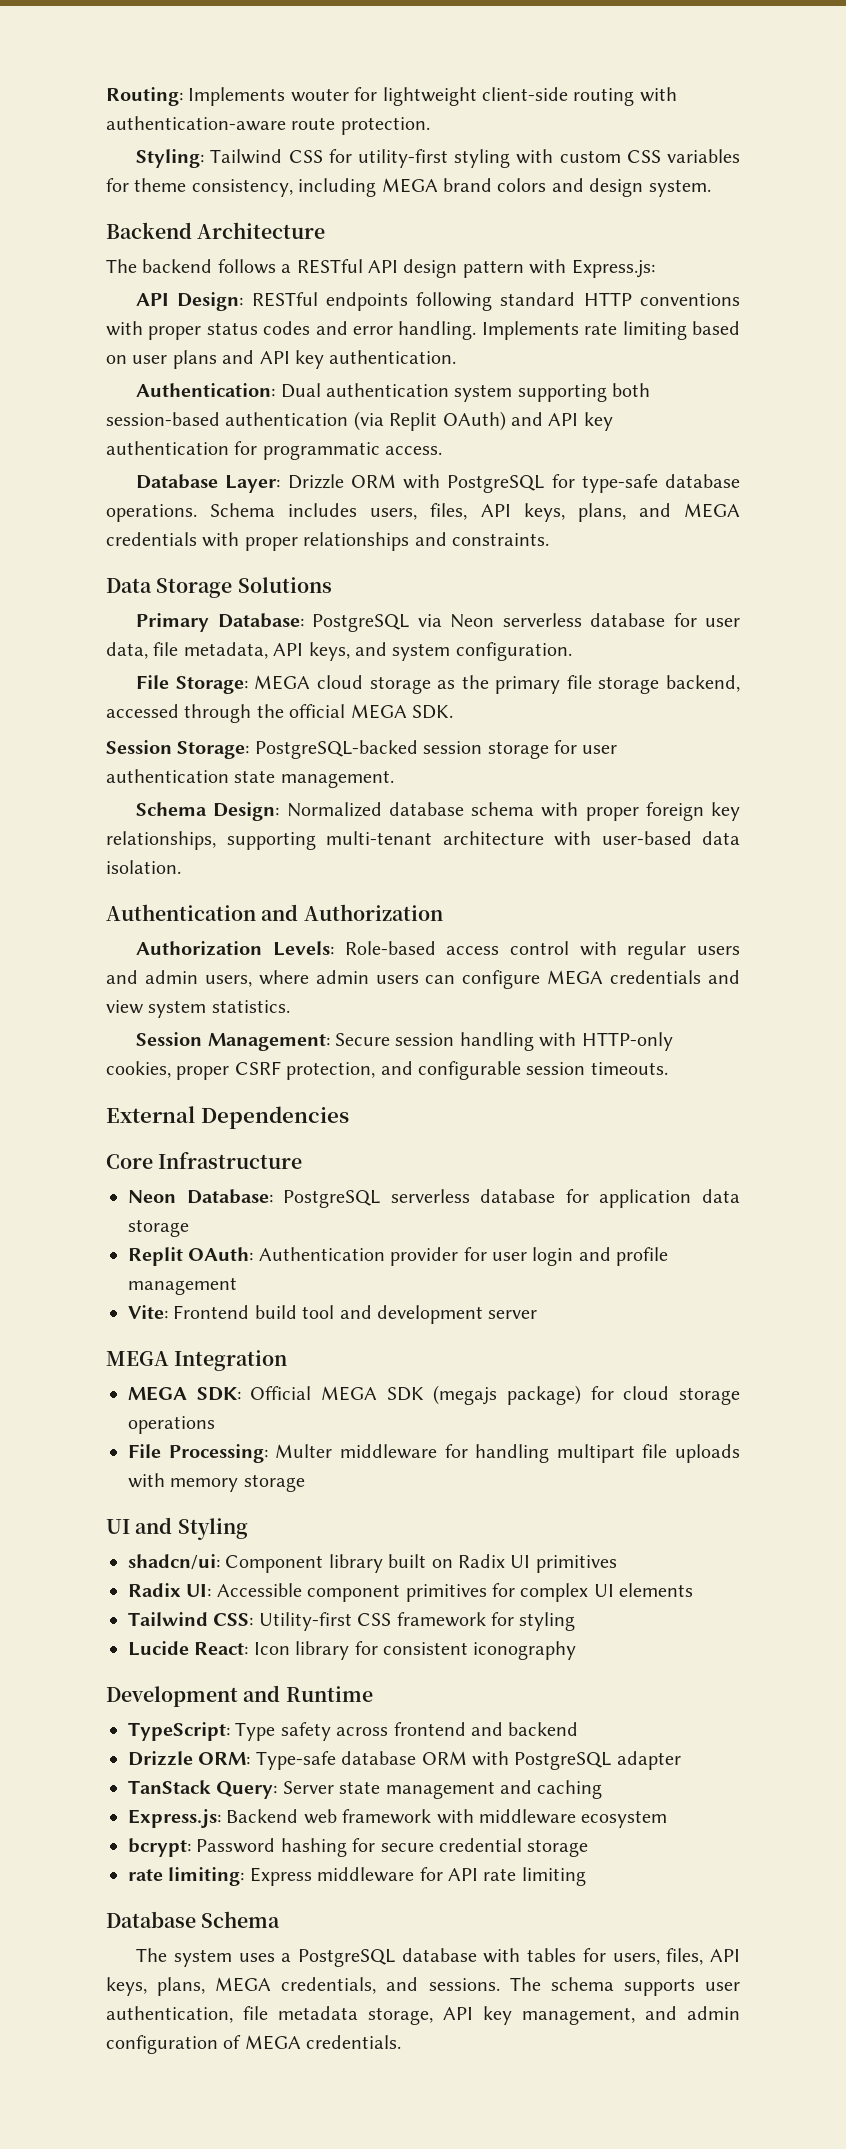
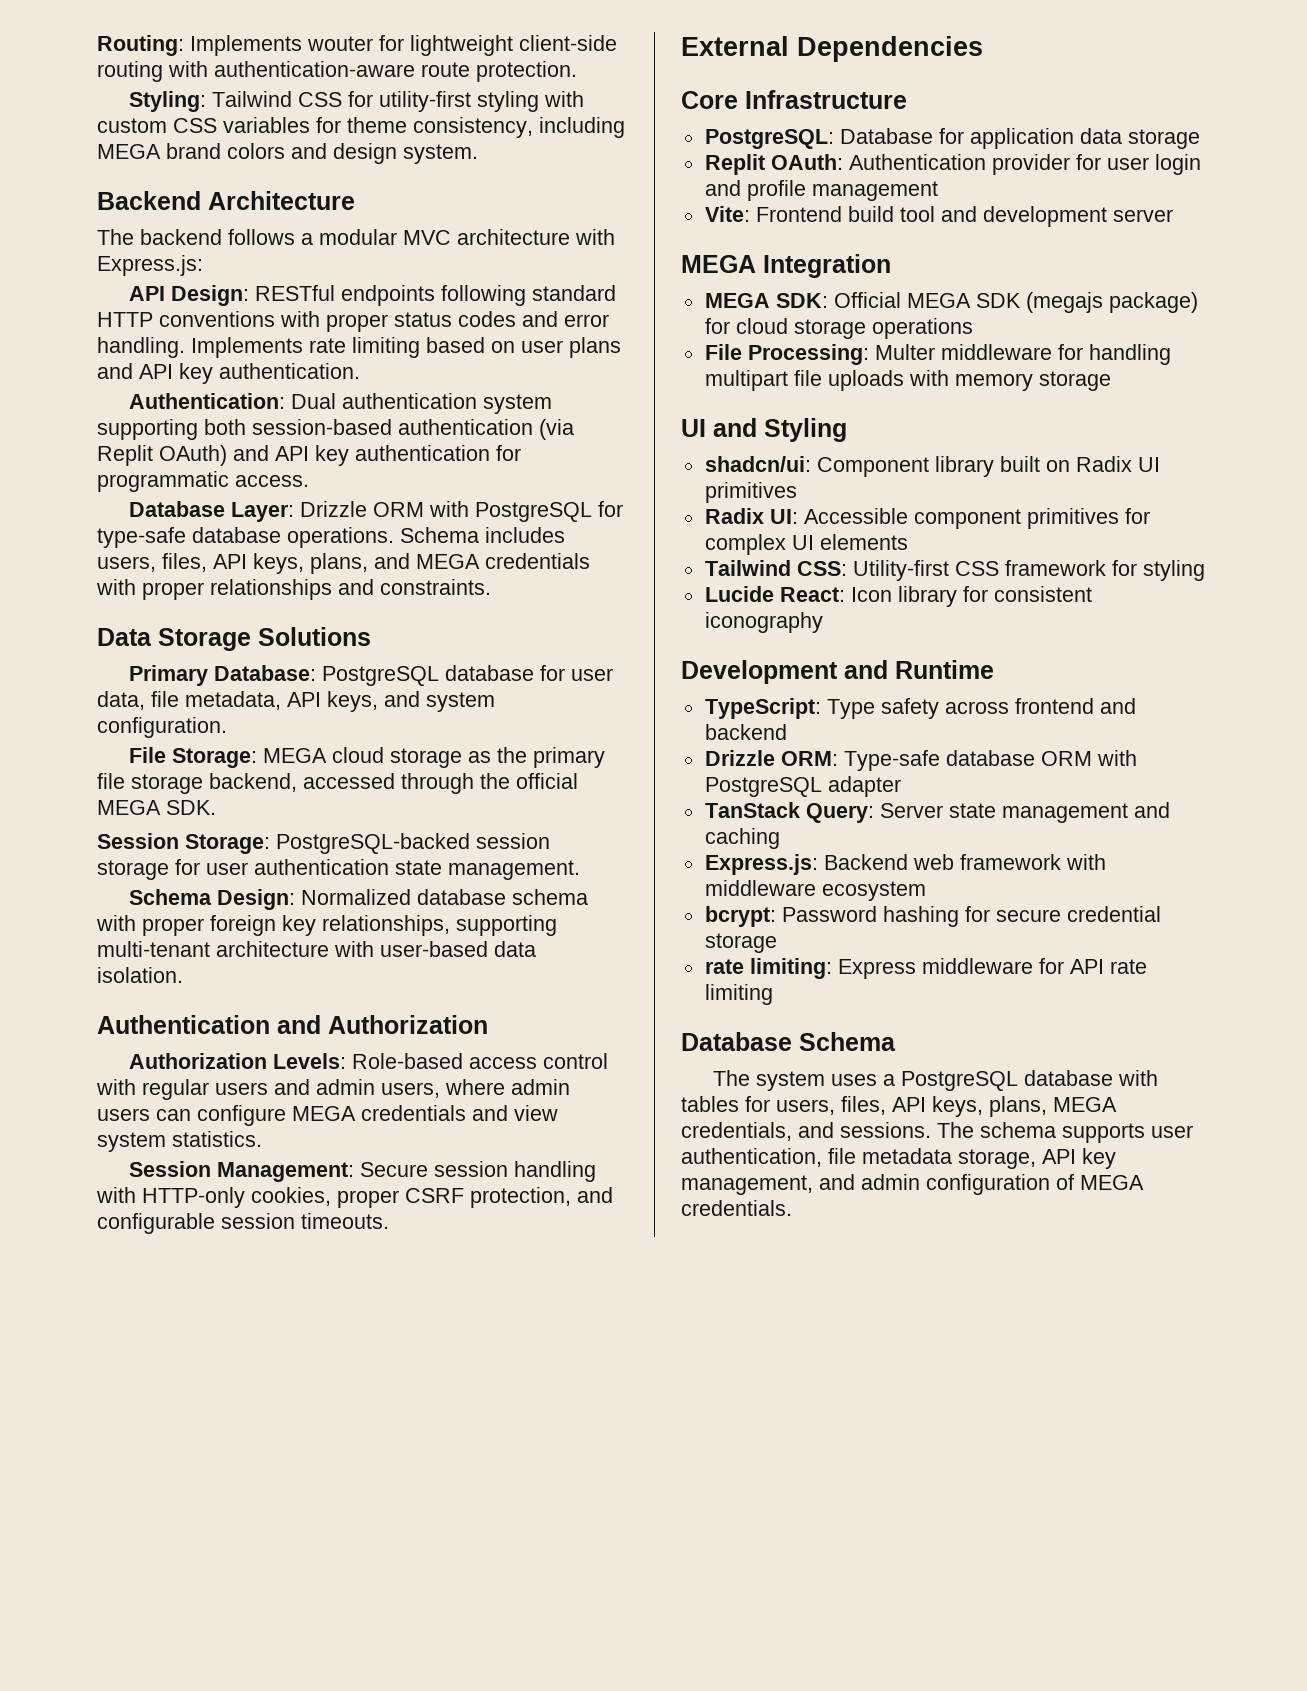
- The backend follows a RESTful API design pattern with Express.js:
+ The backend follows a modular MVC architecture with Express.js:
- Primary Database: PostgreSQL via Neon serverless database for user data, file metadata, API keys, and system configuration.
+ Primary Database: PostgreSQL database for user data, file metadata, API keys, and system configuration.
- Neon Database: PostgreSQL serverless database for application data storage
+ PostgreSQL: Database for application data storage

